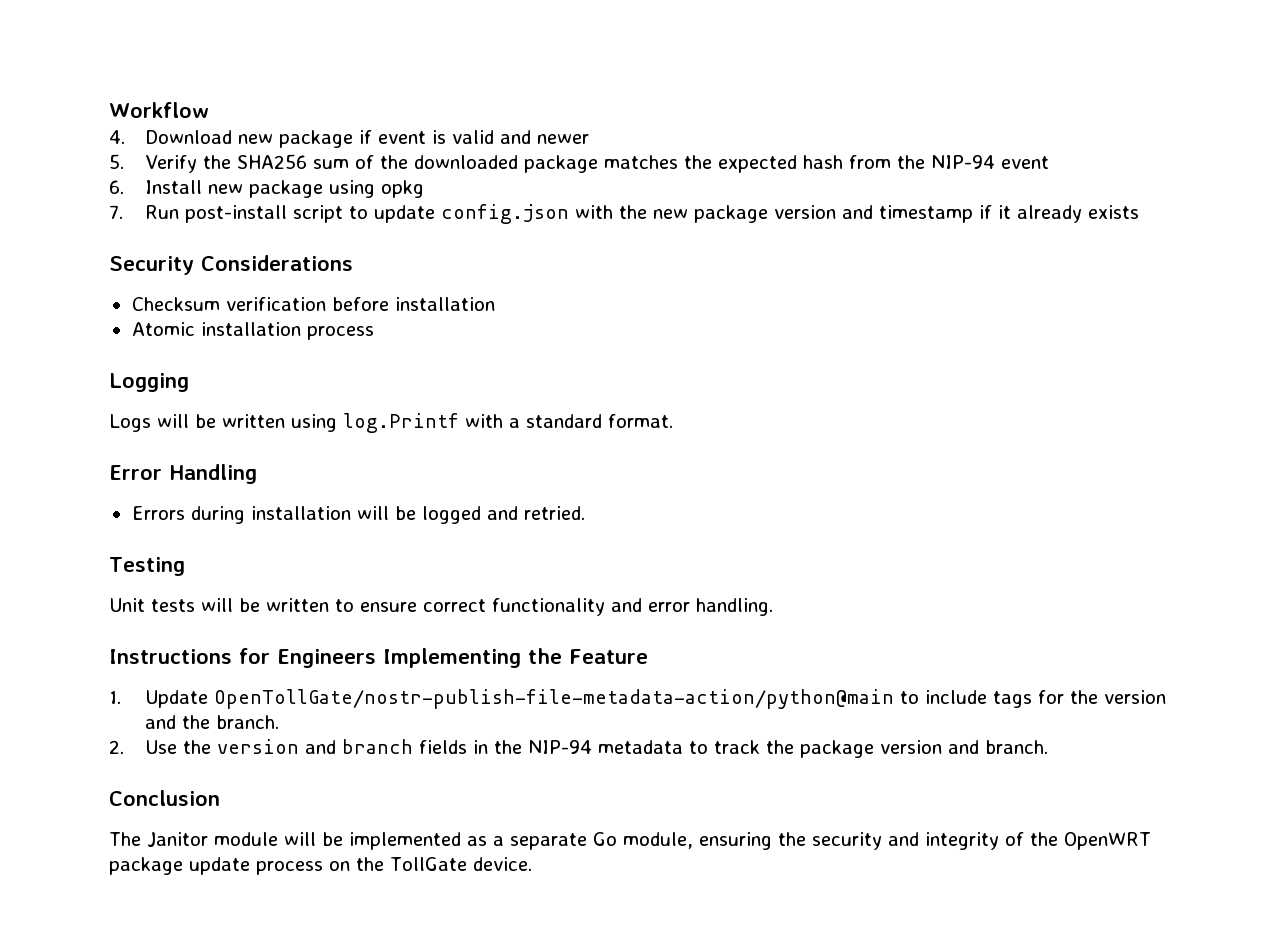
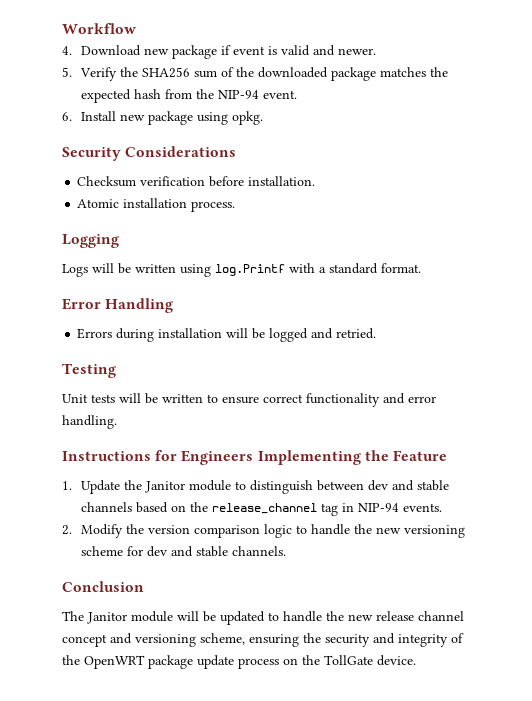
- 4. Download new package if event is valid and newer
+ 4. Download new package if event is valid and newer.
- 5. Verify the SHA256 sum of the downloaded package matches the expected hash from the NIP-94 event
+ 5. Verify the SHA256 sum of the downloaded package matches the expected hash from the NIP-94 event.
- 6. Install new package using opkg
- 7. Run post-install script to update config.json with the new package version and timestamp if it already exists
+ 6. Install new package using opkg.
- Checksum verification before installation
+ Checksum verification before installation.
- Atomic installation process
+ Atomic installation process.
- 1. Update OpenTollGate/nostr-publish-file-metadata-action/python@main to include tags for the version and the branch.
- 2. Use the version and branch fields in the NIP-94 metadata to track the package version and branch.
+ 1. Update the Janitor module to distinguish between dev and stable channels based on the release_channel tag in NIP-94 events.
+ 2. Modify the version comparison logic to handle the new versioning scheme for dev and stable channels.
- The Janitor module will be implemented as a separate Go module, ensuring the security and integrity of the OpenWRT package update process on the TollGate device.
+ The Janitor module will be updated to handle the new release channel concept and versioning scheme, ensuring the security and integrity of the OpenWRT package update process on the TollGate device.

